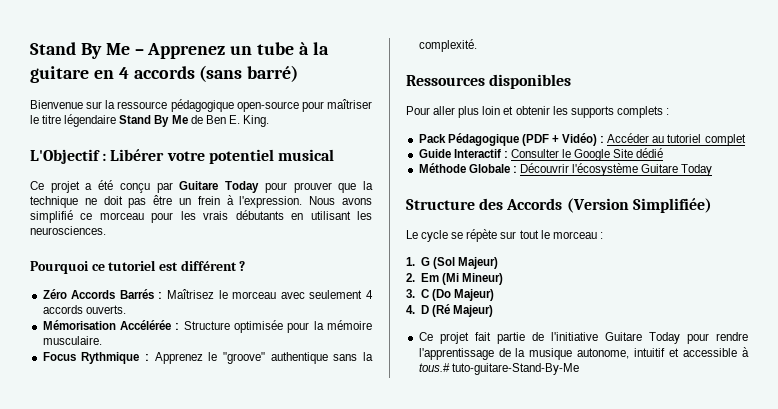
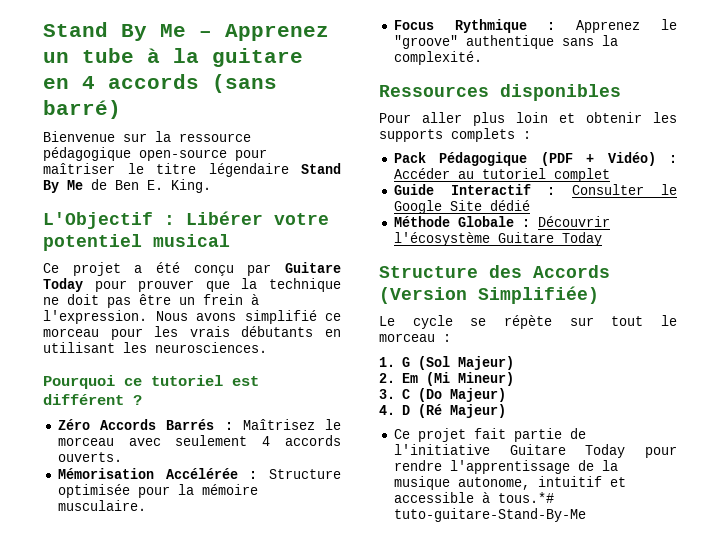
- Ce projet fait partie de l'initiative Guitare Today pour rendre l'apprentissage de la musique autonome, intuitif et accessible à tous.# tuto-guitare-Stand-By-Me
+ Ce projet fait partie de l'initiative Guitare Today pour rendre l'apprentissage de la musique autonome, intuitif et accessible à tous.*# tuto-guitare-Stand-By-Me

